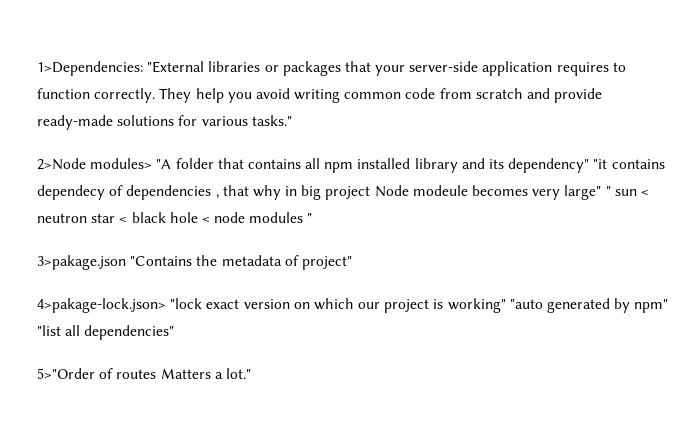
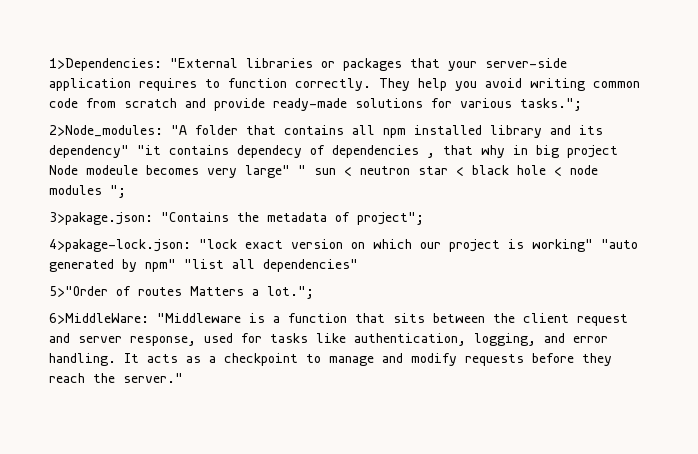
- They help you avoid writing common code from scratch and provide ready-made solutions for various tasks."
- 2>Node modules> "A folder that contains all npm installed library and its dependency" "it contains dependecy of dependencies , that why in big project Node modeule becomes very large" " sun < neutron star < black hole < node modules "
- 3>pakage.json "Contains the metadata of project"
- 4>pakage-lock.json> "lock exact version on which our project is working" "auto generated by npm" "list all dependencies"
+ They help you avoid writing common code from scratch and provide ready-made solutions for various tasks.";
+ 2>Node_modules: "A folder that contains all npm installed library and its dependency" "it contains dependecy of dependencies , that why in big project Node modeule becomes very large" " sun < neutron star < black hole < node modules ";
+ 3>pakage.json: "Contains the metadata of project";
+ 4>pakage-lock.json: "lock exact version on which our project is working" "auto generated by npm" "list all dependencies"
- 5>"Order of routes Matters a lot."
+ 5>"Order of routes Matters a lot.";
+ 6>MiddleWare: "Middleware is a function that sits between the client request and server response, used for tasks like authentication, logging, and error handling. It acts as a checkpoint to manage and modify requests before they reach the server."

